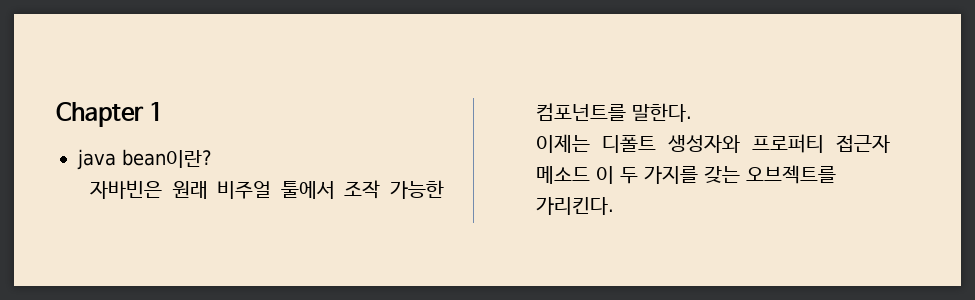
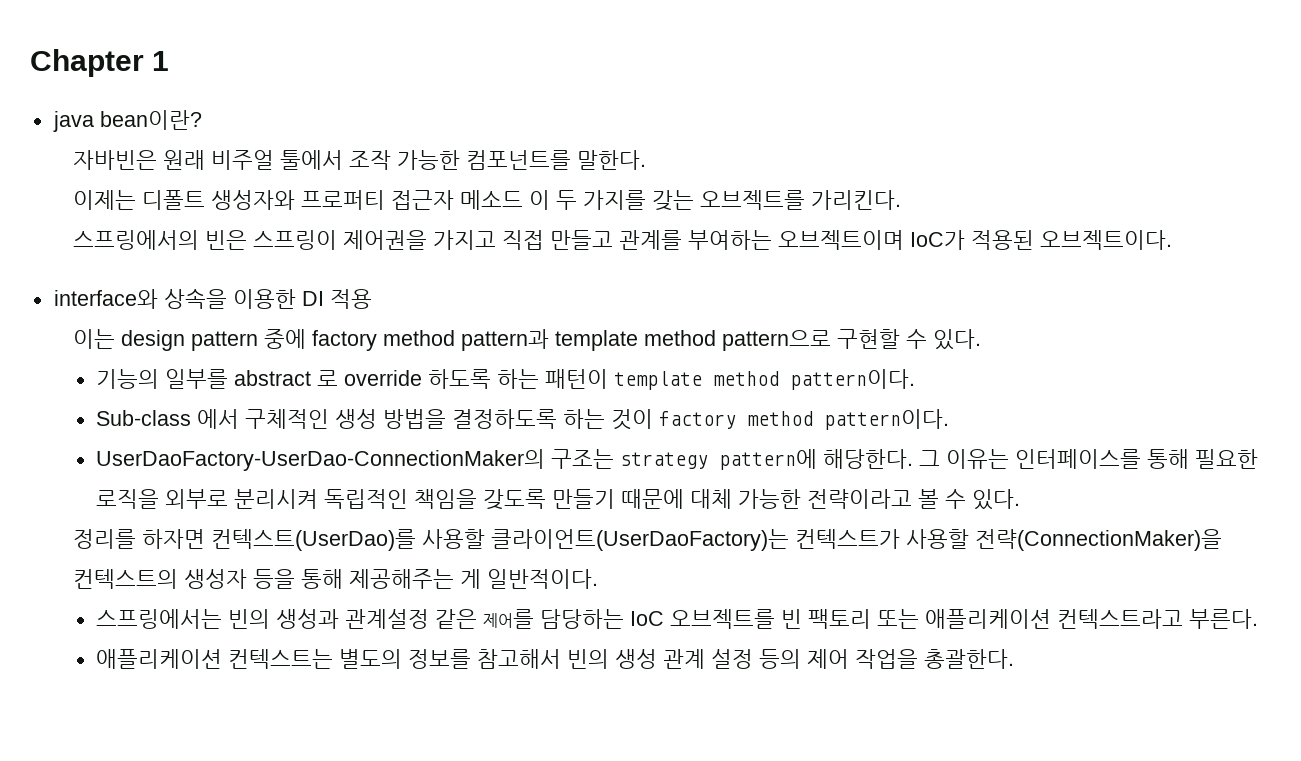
+ 스프링에서의 빈은 스프링이 제어권을 가지고 직접 만들고 관계를 부여하는 오브젝트이며 IoC가 적용된 오브젝트이다.
+ interface와 상속을 이용한 DI 적용
+ 이는 design pattern 중에 factory method pattern과 template method pattern으로 구현할 수 있다.
+ 기능의 일부를 abstract 로 override 하도록 하는 패턴이 template method pattern이다.
+ Sub-class 에서 구체적인 생성 방법을 결정하도록 하는 것이 factory method pattern이다.
+ UserDaoFactory-UserDao-ConnectionMaker의 구조는 strategy pattern에 해당한다. 그 이유는 인터페이스를 통해 필요한 로직을 외부로 분리시켜 독립적인 책임을 갖도록 만들기 때문에 대체 가능한 전략이라고 볼 수 있다.
+ 정리를 하자면 컨텍스트(UserDao)를 사용할 클라이언트(UserDaoFactory)는 컨텍스트가 사용할 전략(ConnectionMaker)을 컨텍스트의 생성자 등을 통해 제공해주는 게 일반적이다.
+ 스프링에서는 빈의 생성과 관계설정 같은 제어를 담당하는 IoC 오브젝트를 빈 팩토리 또는 애플리케이션 컨텍스트라고 부른다.
+ 애플리케이션 컨텍스트는 별도의 정보를 참고해서 빈의 생성 관계 설정 등의 제어 작업을 총괄한다.

